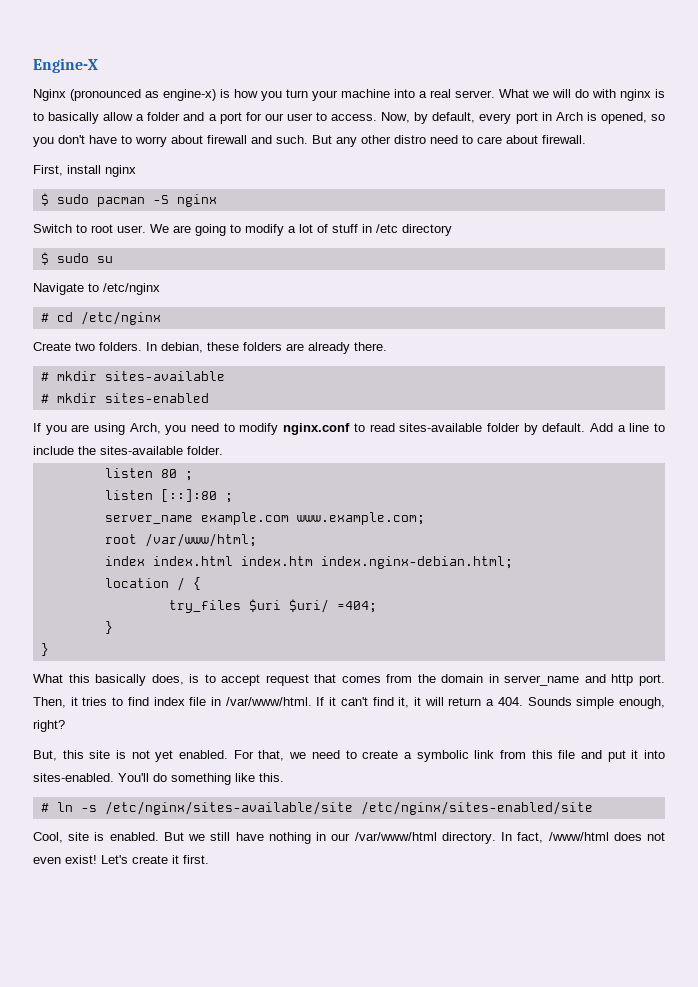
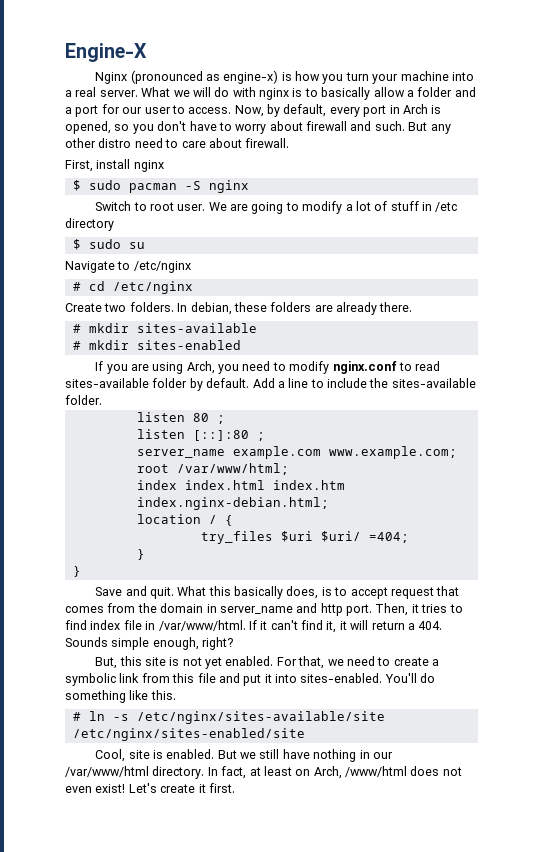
+ Save and quit.
- In fact, /www/html does not even exist!
+ In fact, at least on Arch, /www/html does not even exist!

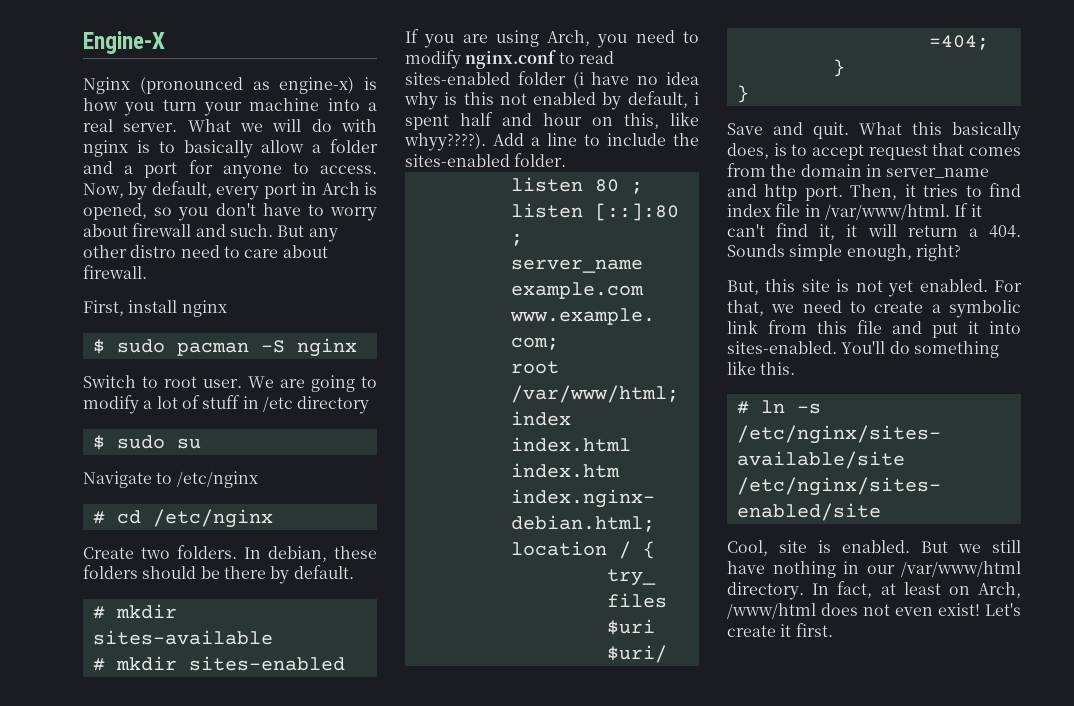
- What we will do with nginx is to basically allow a folder and a port for our user to access.
+ What we will do with nginx is to basically allow a folder and a port for anyone to access.
- In debian, these folders are already there.
+ In debian, these folders should be there by default.
- If you are using Arch, you need to modify nginx.conf to read sites-available folder by default.
+ If you are using Arch, you need to modify nginx.conf to read sites-enabled folder (i have no idea why is this not enabled by default, i spent half and hour on this, like whyy????).
- Add a line to include the sites-available folder.
+ Add a line to include the sites-enabled folder.

